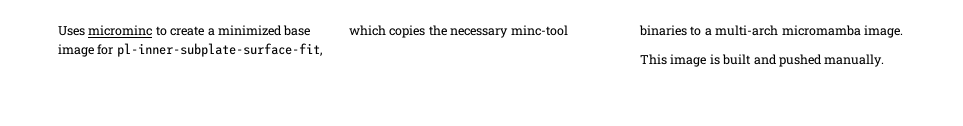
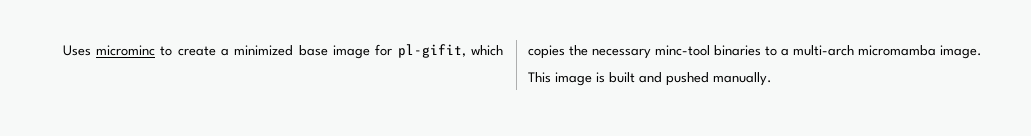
- Uses microminc to create a minimized base image for pl-inner-subplate-surface-fit, which copies the necessary minc-tool binaries to a multi-arch micromamba image.
+ Uses microminc to create a minimized base image for pl-gifit, which copies the necessary minc-tool binaries to a multi-arch micromamba image.

